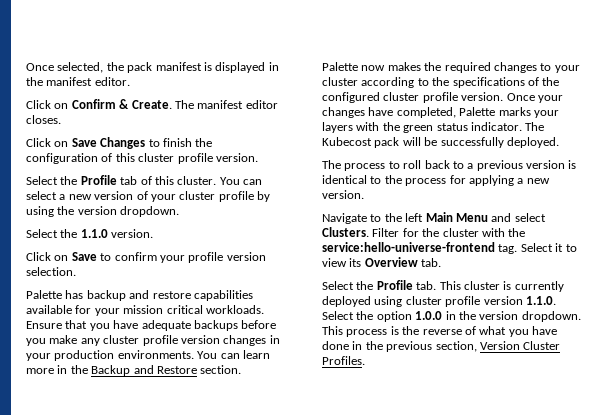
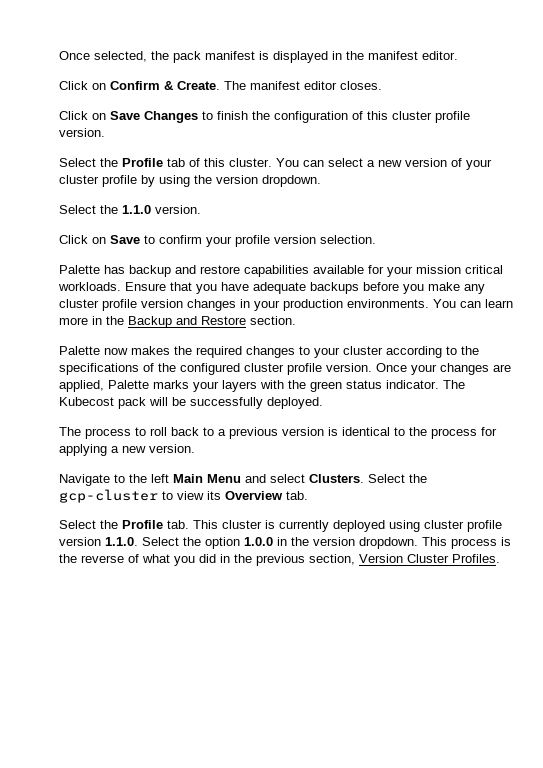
- Once your changes have completed, Palette marks your layers with the green status indicator.
+ Once your changes are applied, Palette marks your layers with the green status indicator.
- Filter for the cluster with the service:hello-universe-frontend tag. Select it to view its Overview tab.
+ Select the gcp-cluster to view its Overview tab.
- This process is the reverse of what you have done in the previous section, Version Cluster Profiles.
+ This process is the reverse of what you did in the previous section, Version Cluster Profiles.

